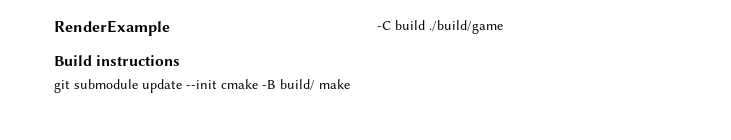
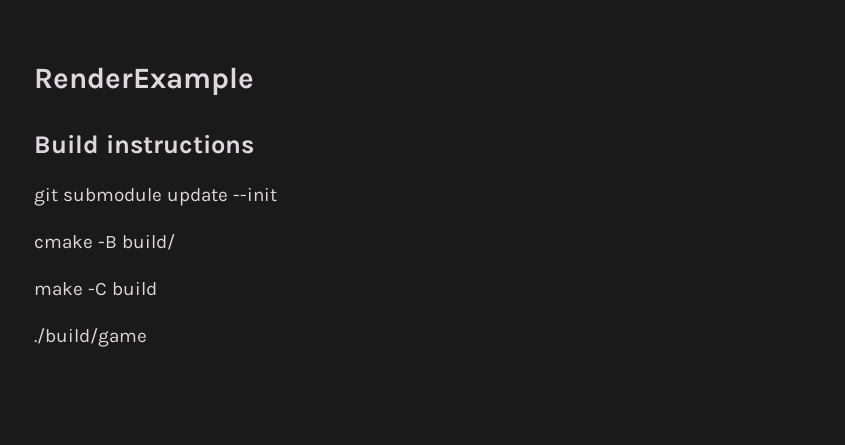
- git submodule update --init cmake -B build/ make -C build ./build/game
+ git submodule update --init
+ cmake -B build/
+ make -C build
+ ./build/game

